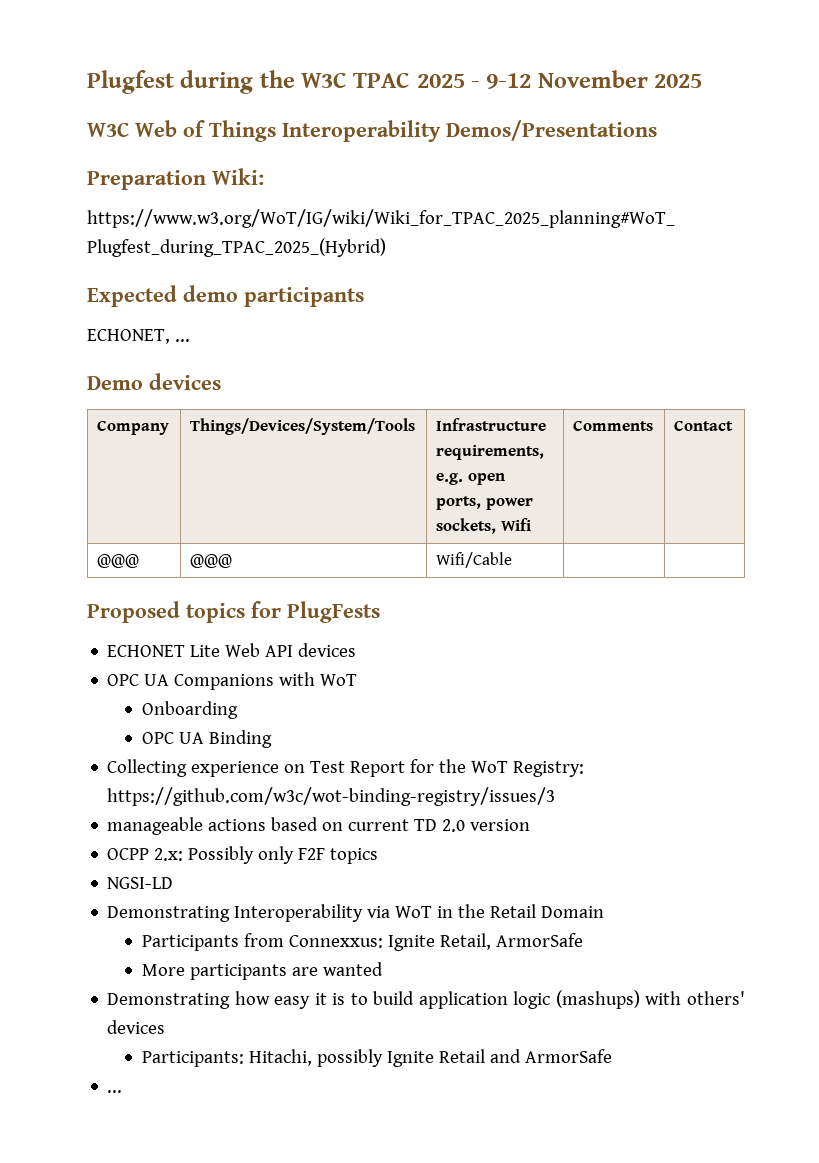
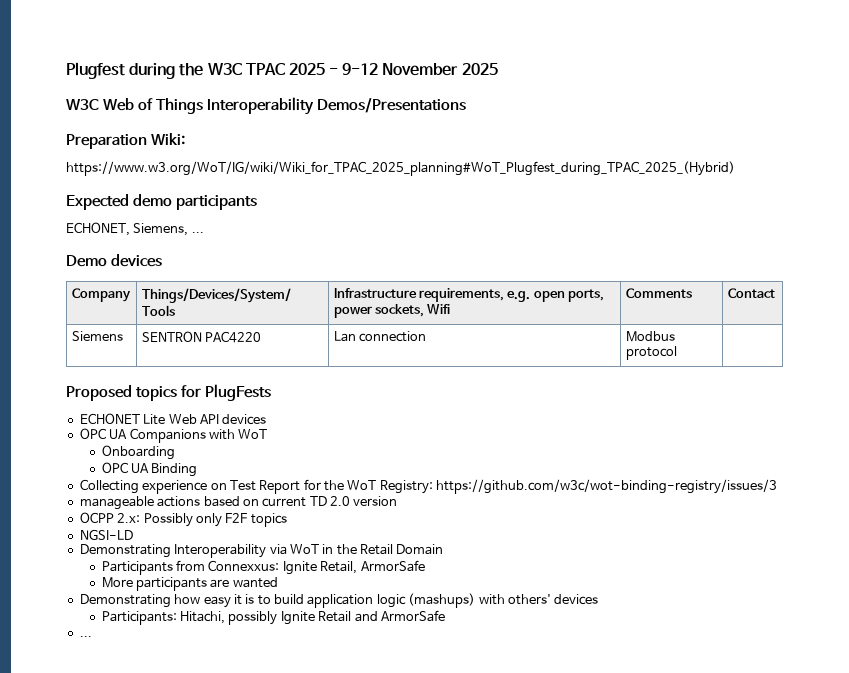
- ECHONET, ...
+ ECHONET, Siemens, ...
- @@@ | @@@ | Wifi/Cable | |
+ Siemens | SENTRON PAC4220 | Lan connection | Modbus protocol |

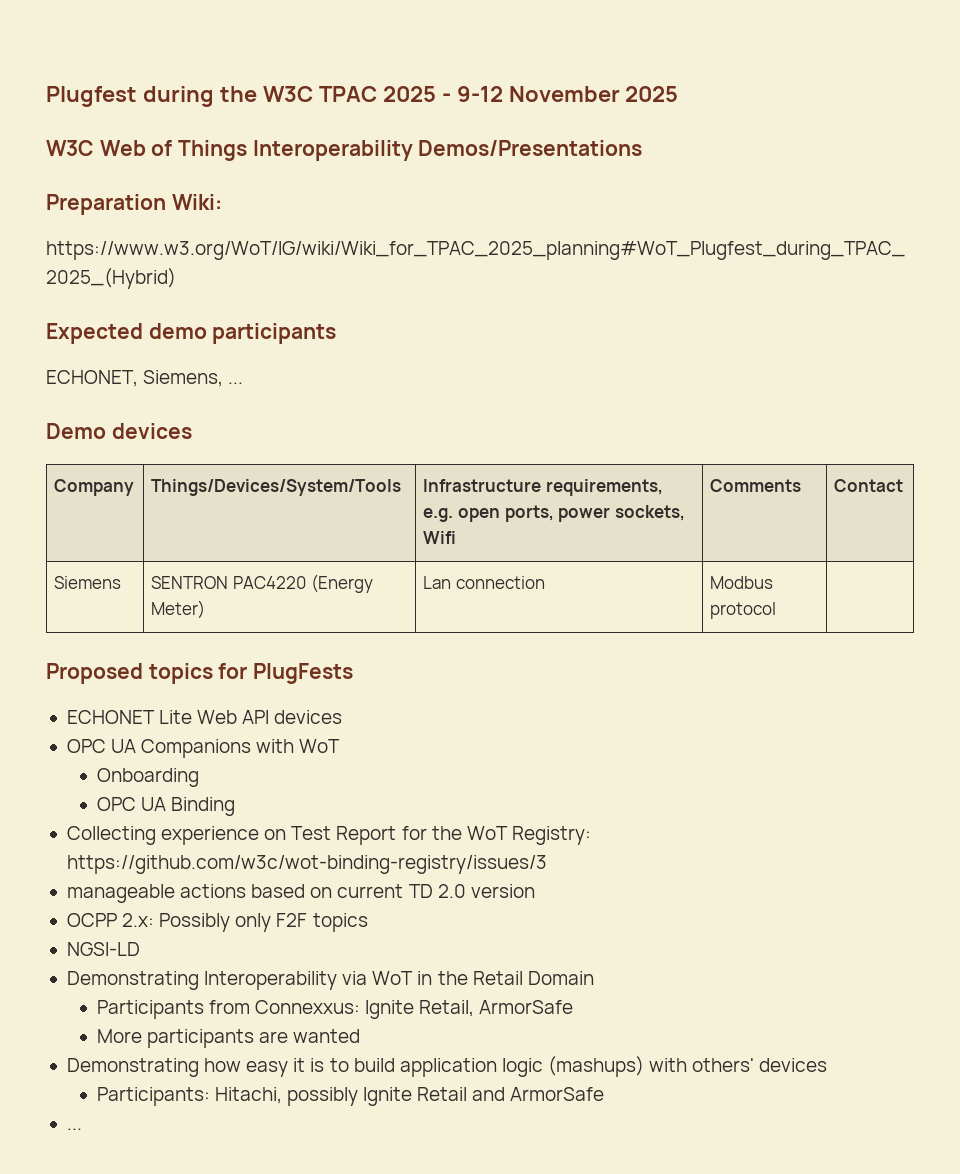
- Siemens | SENTRON PAC4220 | Lan connection | Modbus protocol |
+ Siemens | SENTRON PAC4220 (Energy Meter) | Lan connection | Modbus protocol |

